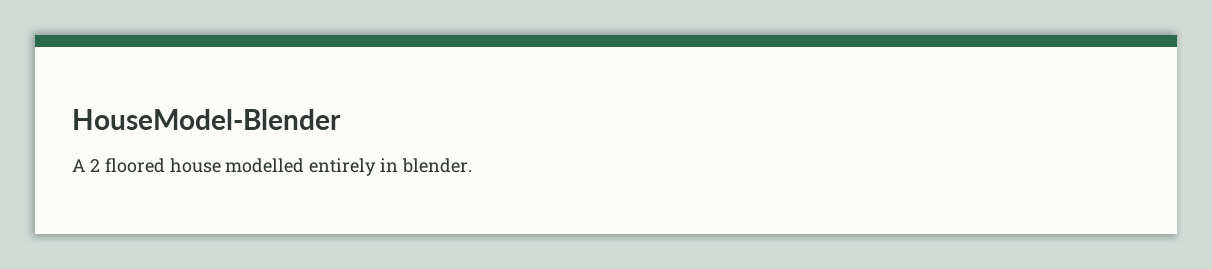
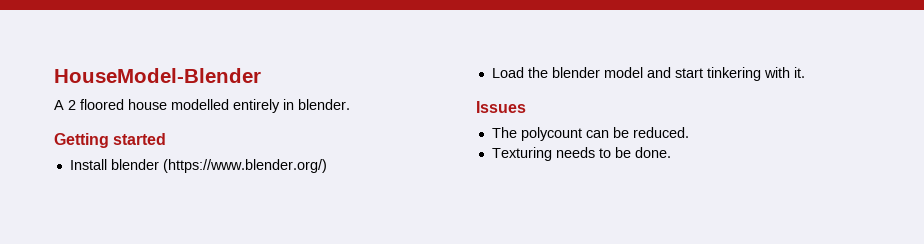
+ Getting started
+ Install blender (https://www.blender.org/)
+ Load the blender model and start tinkering with it.
+ Issues
+ The polycount can be reduced.
+ Texturing needs to be done.

